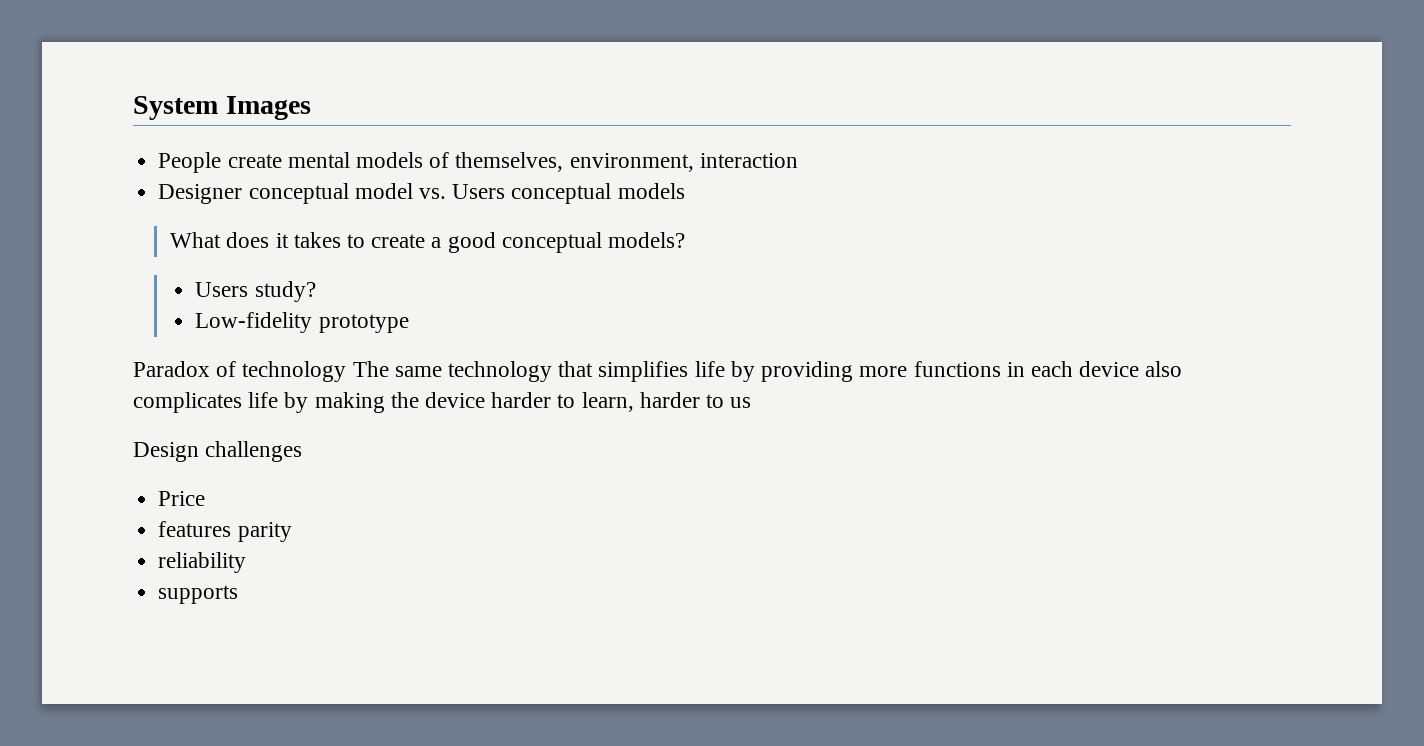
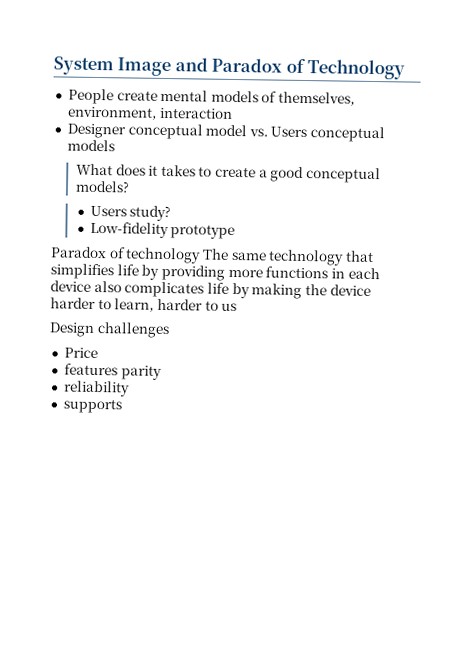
- System Images
+ System Image and Paradox of Technology

